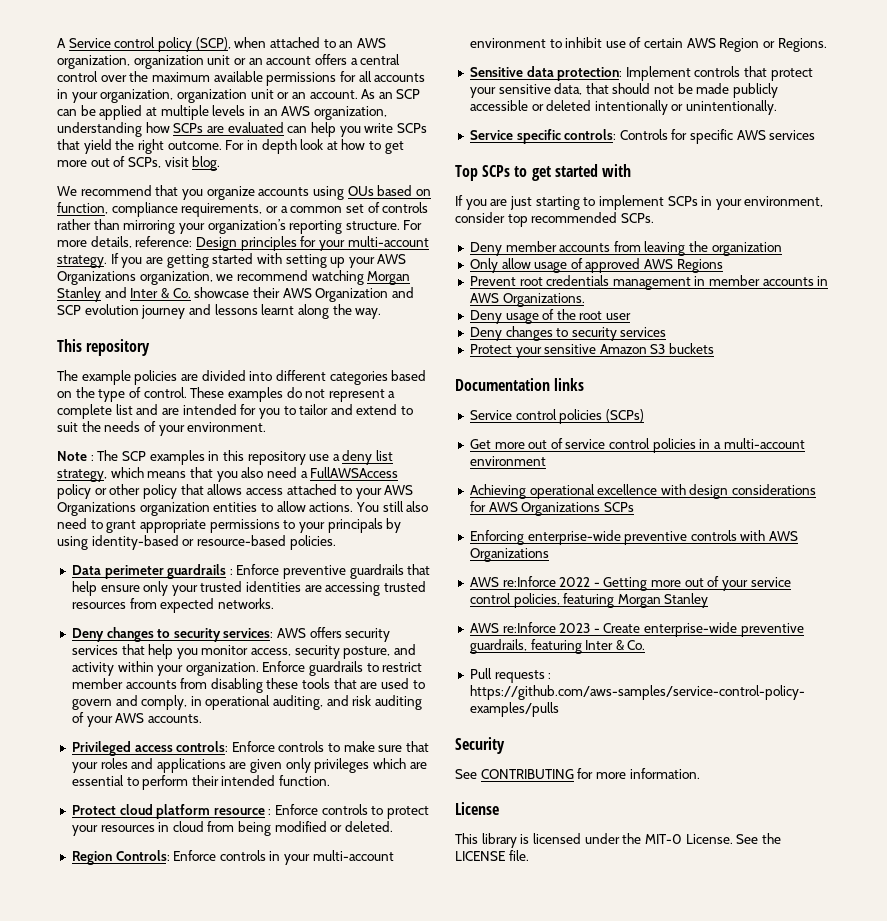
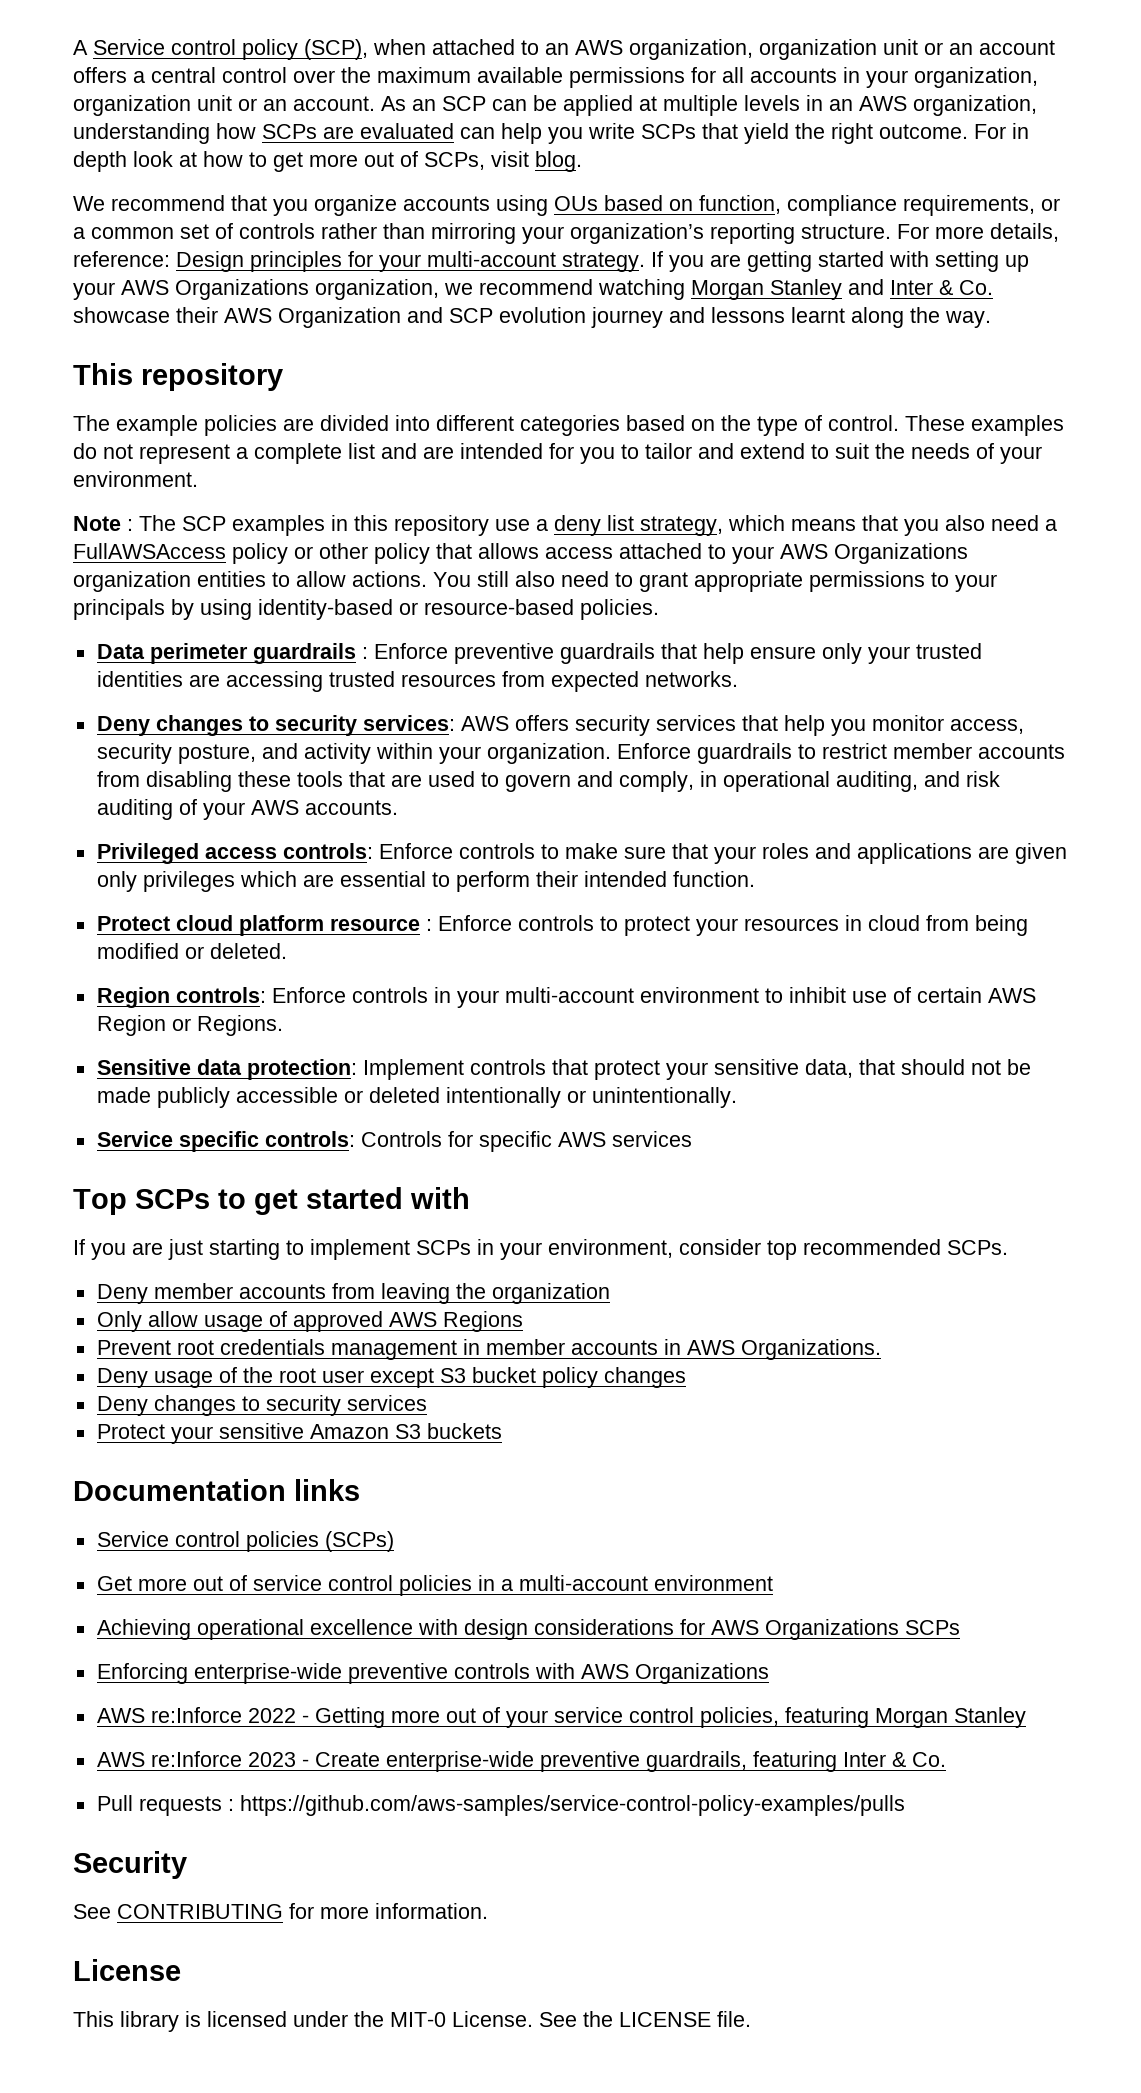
- Region Controls: Enforce controls in your multi-account environment to inhibit use of certain AWS Region or Regions.
+ Region controls: Enforce controls in your multi-account environment to inhibit use of certain AWS Region or Regions.
- Deny usage of the root user
+ Deny usage of the root user except S3 bucket policy changes

